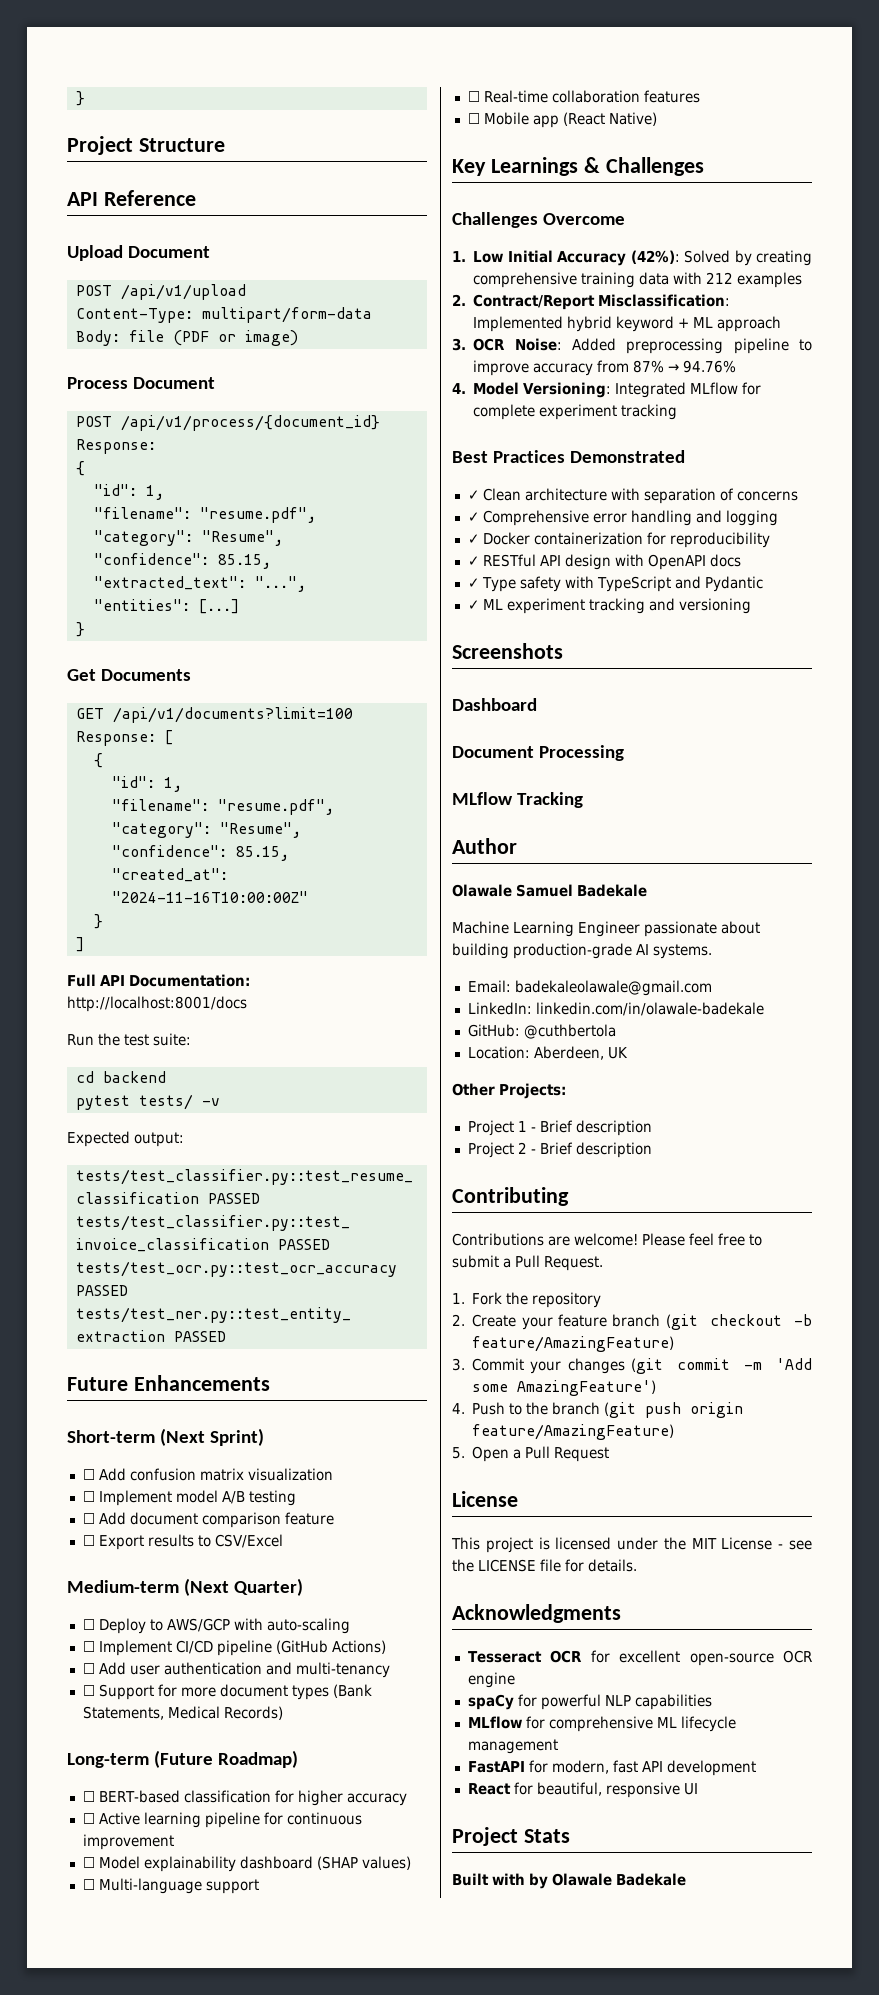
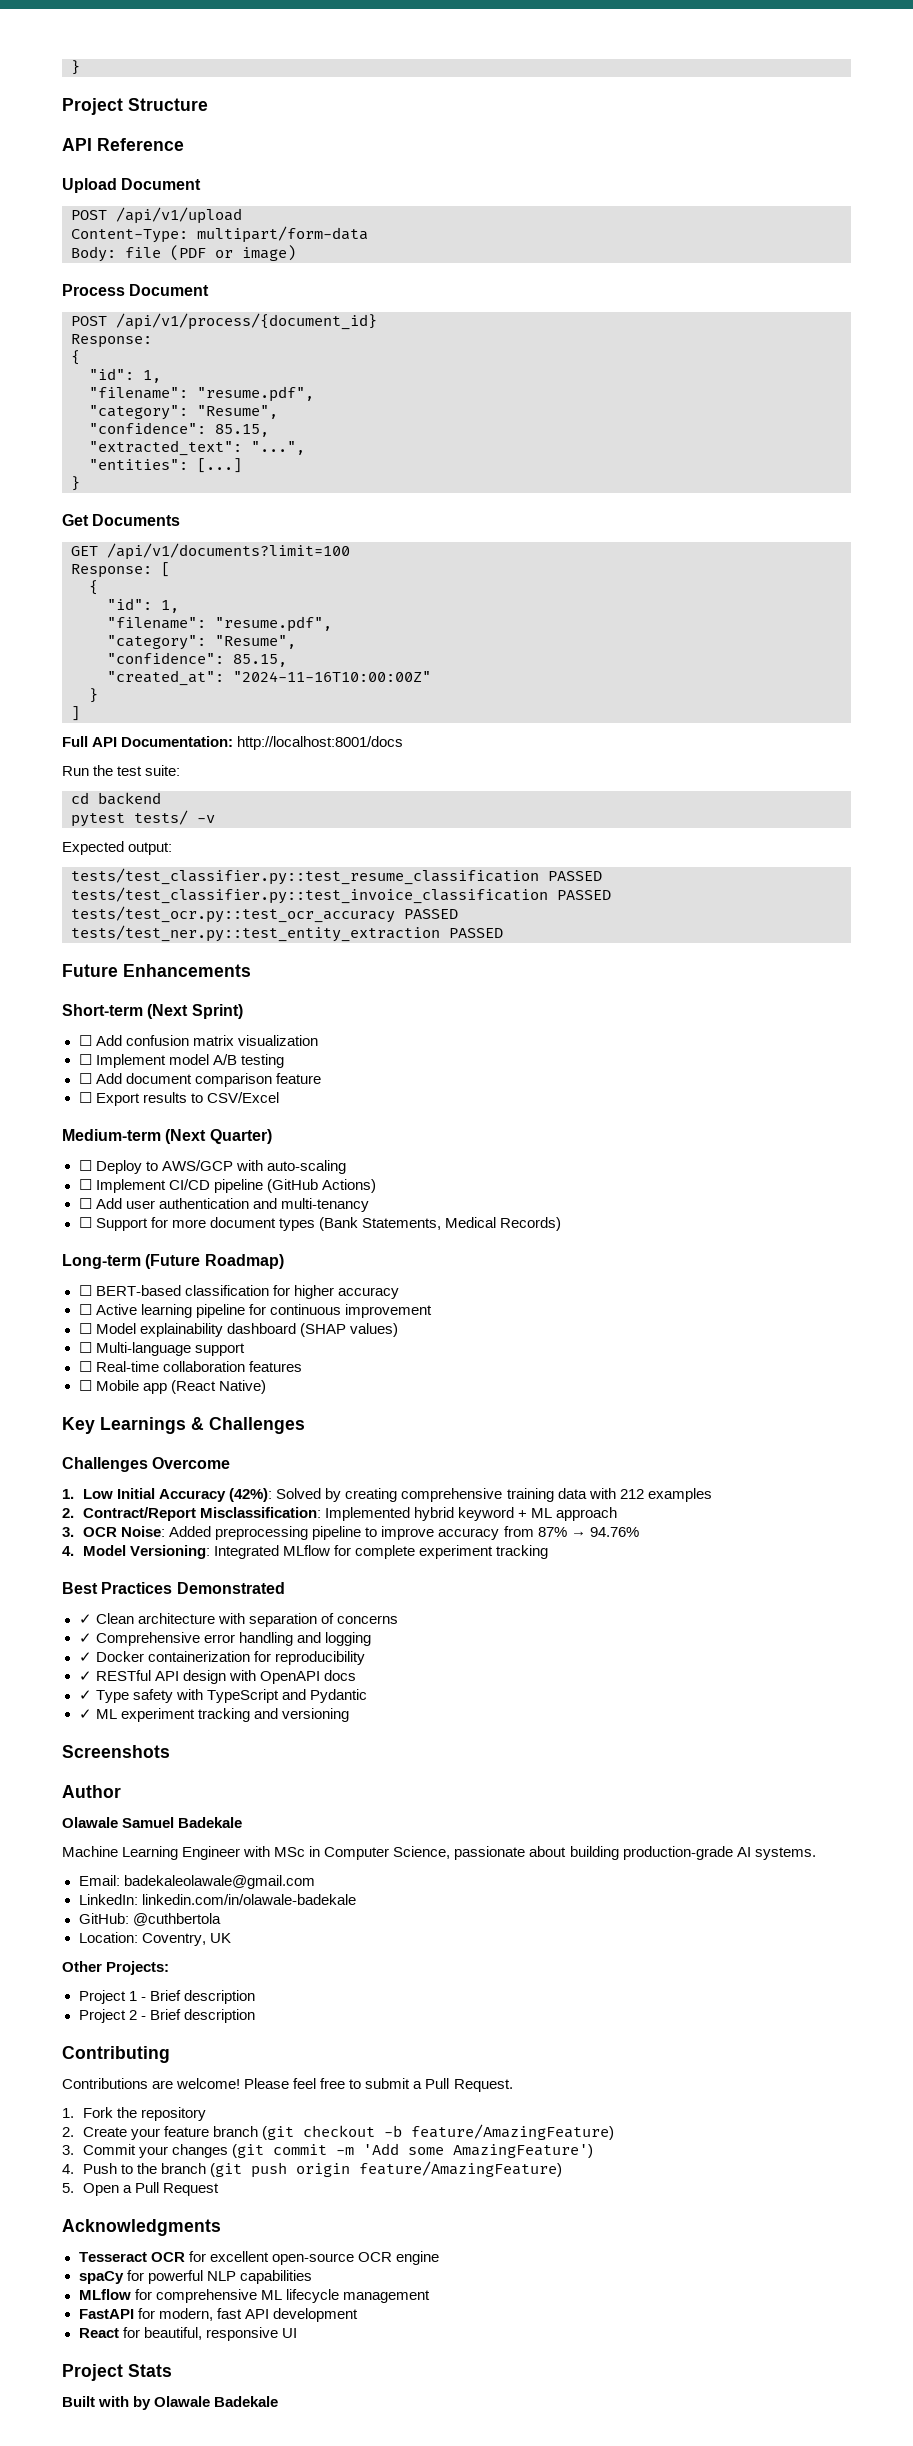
- Dashboard
- Document Processing
- MLflow Tracking
- Machine Learning Engineer passionate about building production-grade AI systems.
+ Machine Learning Engineer with MSc in Computer Science, passionate about building production-grade AI systems.
- Location: Aberdeen, UK
+ Location: Coventry, UK
  5. Open a Pull Request
- License
- This project is licensed under the MIT License - see the LICENSE file for details.

